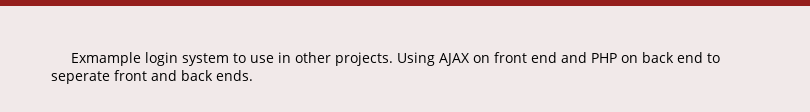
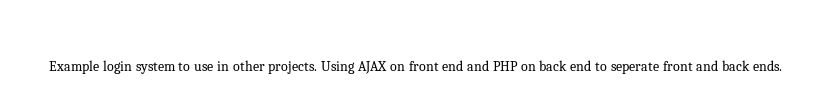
- Exmample login system to use in other projects.
+ Example login system to use in other projects.

